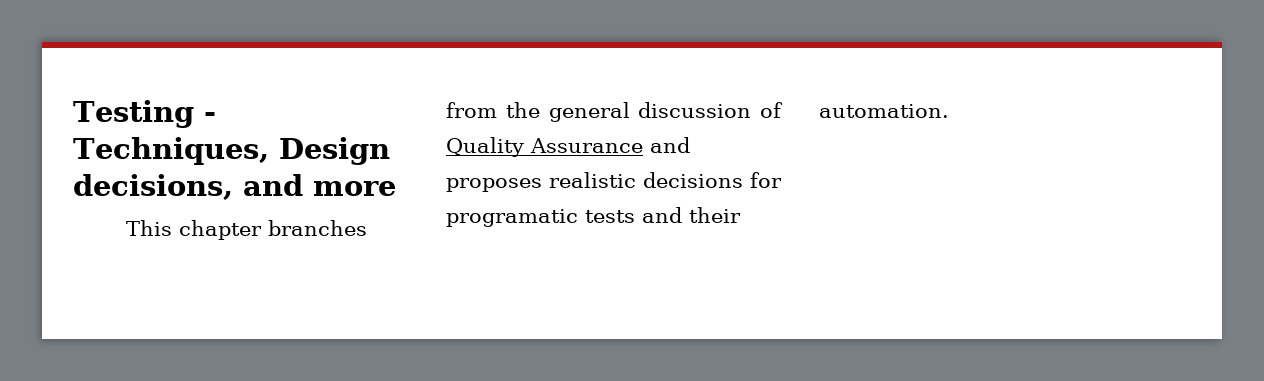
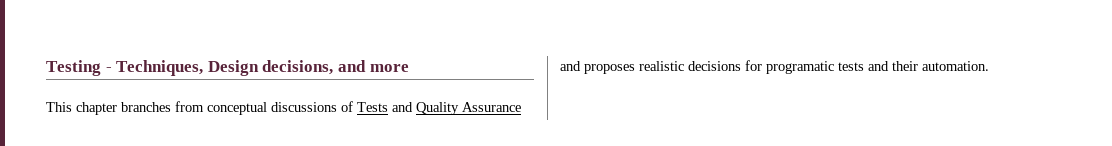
- This chapter branches from the general discussion of Quality Assurance and proposes realistic decisions for programatic tests and their automation.
+ This chapter branches from conceptual discussions of Tests and Quality Assurance and proposes realistic decisions for programatic tests and their automation.

